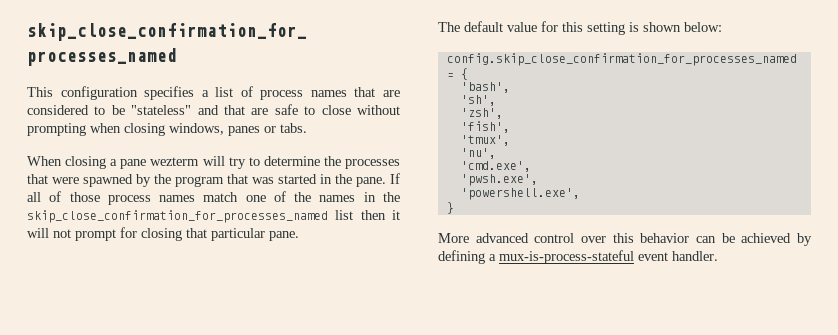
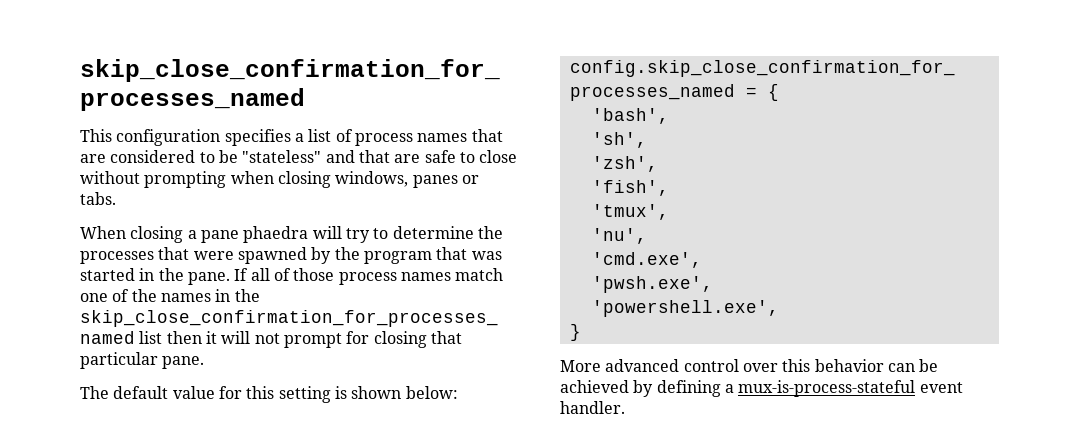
- When closing a pane wezterm will try to determine the processes that were spawned by the program that was started in the pane.
+ When closing a pane phaedra will try to determine the processes that were spawned by the program that was started in the pane.

